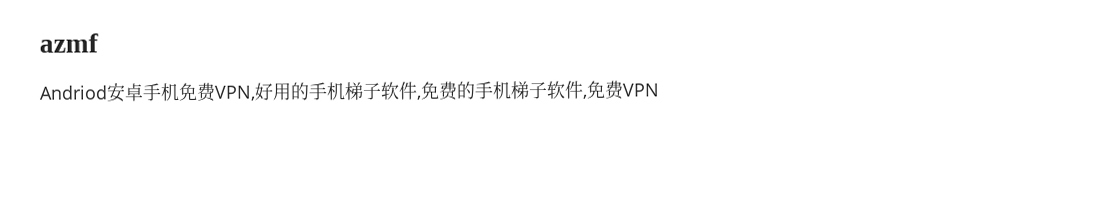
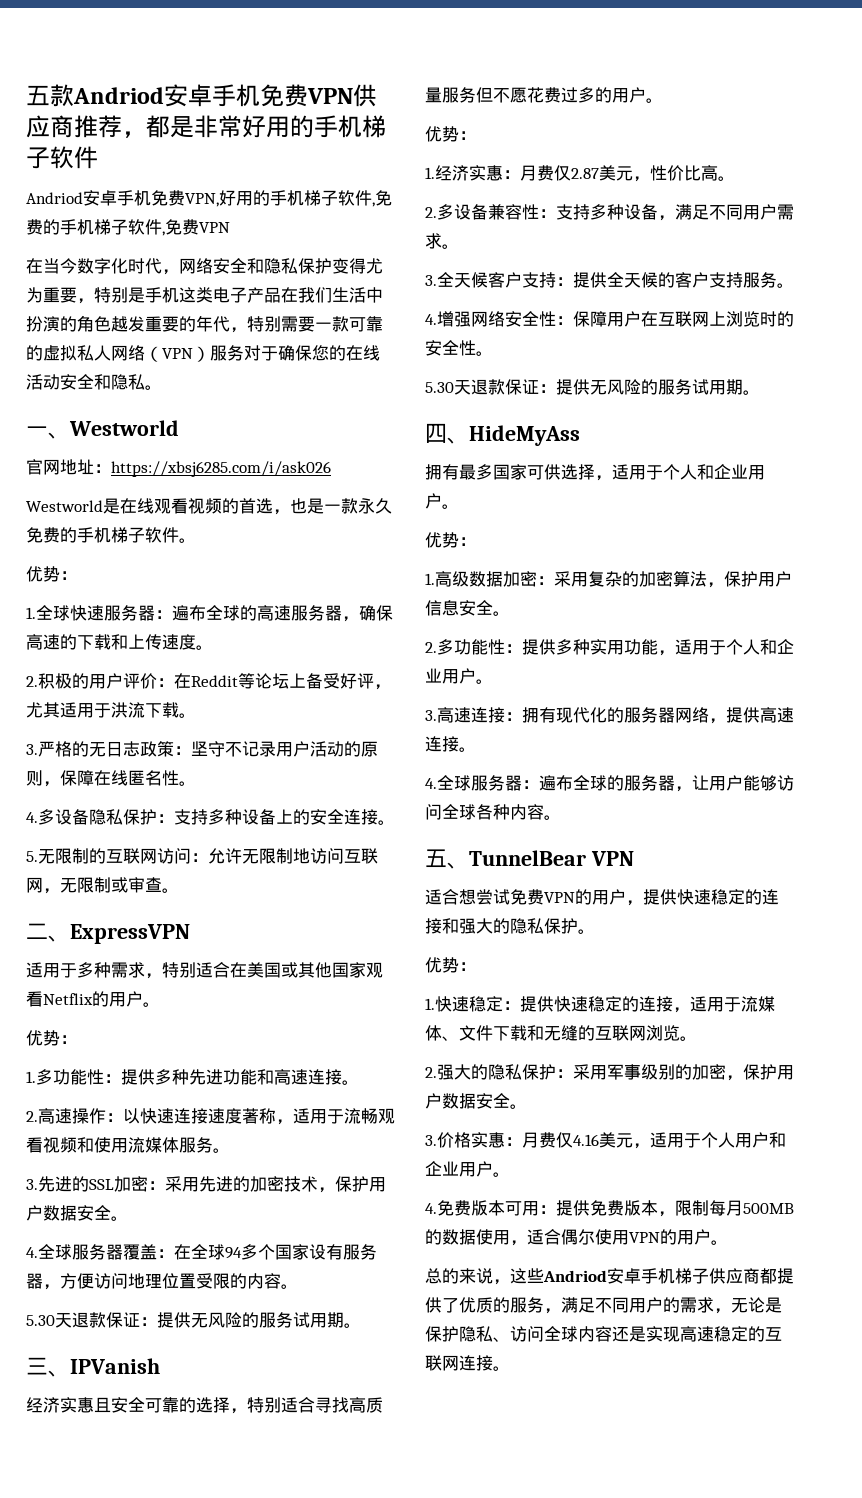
- azmf
+ 五款Andriod安卓手机免费VPN供应商推荐，都是非常好用的手机梯子软件
+ 在当今数字化时代，网络安全和隐私保护变得尤为重要，特别是手机这类电子产品在我们生活中扮演的角色越发重要的年代，特别需要一款可靠的虚拟私人网络（VPN）服务对于确保您的在线活动安全和隐私。
+ 一、Westworld
+ 官网地址：https://xbsj6285.com/i/ask026
+ Westworld是在线观看视频的首选，也是一款永久免费的手机梯子软件。
+ 优势：
+ 1.全球快速服务器：遍布全球的高速服务器，确保高速的下载和上传速度。
+ 2.积极的用户评价：在Reddit等论坛上备受好评，尤其适用于洪流下载。
+ 3.严格的无日志政策：坚守不记录用户活动的原则，保障在线匿名性。
+ 4.多设备隐私保护：支持多种设备上的安全连接。
+ 5.无限制的互联网访问：允许无限制地访问互联网，无限制或审查。
+ 二、ExpressVPN
+ 适用于多种需求，特别适合在美国或其他国家观看Netflix的用户。
+ 优势：
+ 1.多功能性：提供多种先进功能和高速连接。
+ 2.高速操作：以快速连接速度著称，适用于流畅观看视频和使用流媒体服务。
+ 3.先进的SSL加密：采用先进的加密技术，保护用户数据安全。
+ 4.全球服务器覆盖：在全球94多个国家设有服务器，方便访问地理位置受限的内容。
+ 5.30天退款保证：提供无风险的服务试用期。
+ 三、IPVanish
+ 经济实惠且安全可靠的选择，特别适合寻找高质量服务但不愿花费过多的用户。
+ 优势：
+ 1.经济实惠：月费仅2.87美元，性价比高。
+ 2.多设备兼容性：支持多种设备，满足不同用户需求。
+ 3.全天候客户支持：提供全天候的客户支持服务。
+ 4.增强网络安全性：保障用户在互联网上浏览时的安全性。
+ 5.30天退款保证：提供无风险的服务试用期。
+ 四、HideMyAss
+ 拥有最多国家可供选择，适用于个人和企业用户。
+ 优势：
+ 1.高级数据加密：采用复杂的加密算法，保护用户信息安全。
+ 2.多功能性：提供多种实用功能，适用于个人和企业用户。
+ 3.高速连接：拥有现代化的服务器网络，提供高速连接。
+ 4.全球服务器：遍布全球的服务器，让用户能够访问全球各种内容。
+ 五、TunnelBear VPN
+ 适合想尝试免费VPN的用户，提供快速稳定的连接和强大的隐私保护。
+ 优势：
+ 1.快速稳定：提供快速稳定的连接，适用于流媒体、文件下载和无缝的互联网浏览。
+ 2.强大的隐私保护：采用军事级别的加密，保护用户数据安全。
+ 3.价格实惠：月费仅4.16美元，适用于个人用户和企业用户。
+ 4.免费版本可用：提供免费版本，限制每月500MB的数据使用，适合偶尔使用VPN的用户。
+ 总的来说，这些Andriod安卓手机梯子供应商都提供了优质的服务，满足不同用户的需求，无论是保护隐私、访问全球内容还是实现高速稳定的互联网连接。

